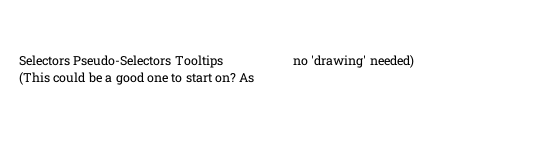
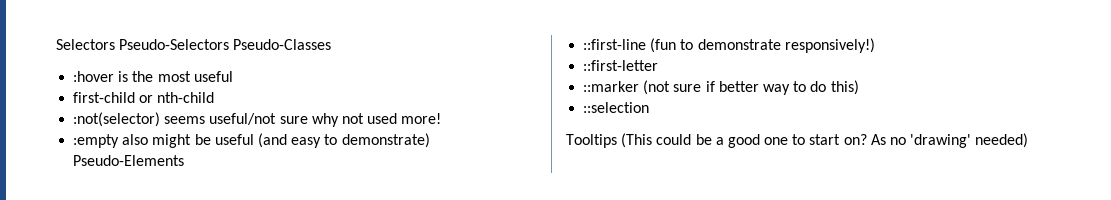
- Selectors Pseudo-Selectors Tooltips (This could be a good one to start on?
+ Selectors Pseudo-Selectors Pseudo-Classes
+ :hover is the most useful
+ first-child or nth-child
+ :not(selector) seems useful/not sure why not used more!
+ :empty also might be useful (and easy to demonstrate) Pseudo-Elements
+ ::first-line (fun to demonstrate responsively!)
+ ::first-letter
+ ::marker (not sure if better way to do this)
+ ::selection
+ Tooltips (This could be a good one to start on?

